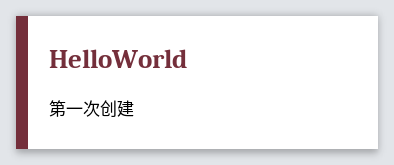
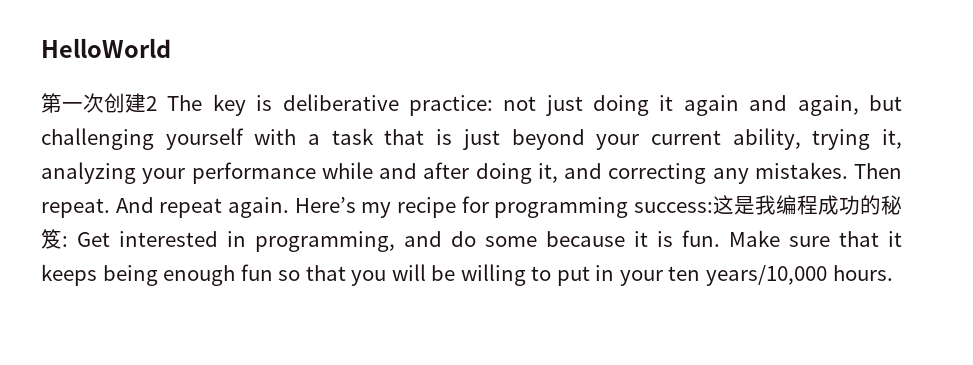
- 第一次创建
+ 第一次创建2 The key is deliberative practice: not just doing it again and again, but challenging yourself with a task that is just beyond your current ability, trying it, analyzing your performance while and after doing it, and correcting any mistakes. Then repeat. And repeat again. Here’s my recipe for programming success:这是我编程成功的秘笈: Get interested in programming, and do some because it is fun. Make sure that it keeps being enough fun so that you will be willing to put in your ten years/10,000 hours.

